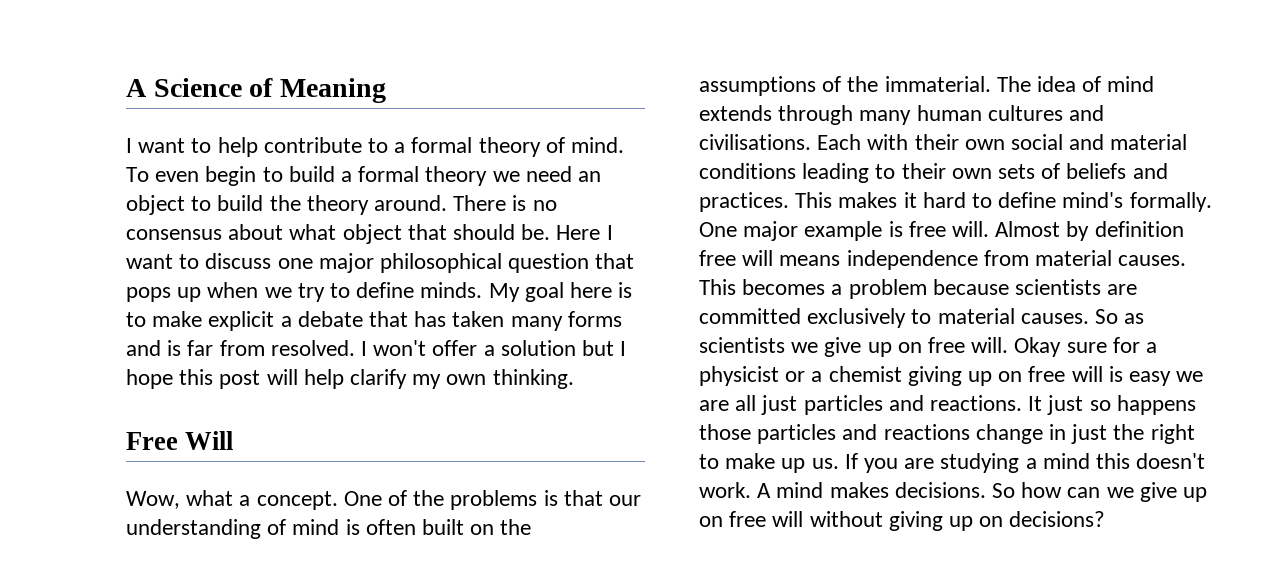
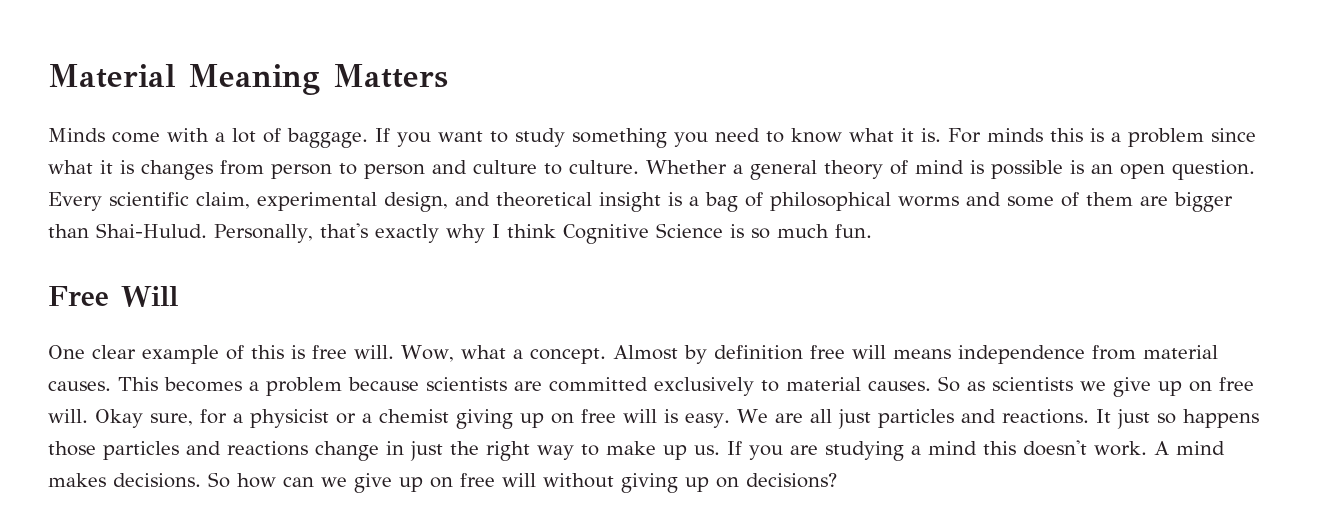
- A Science of Meaning
- I want to help contribute to a formal theory of mind. To even begin to build a formal theory we need an object to build the theory around. There is no consensus about what object that should be. Here I want to discuss one major philosophical question that pops up when we try to define minds. My goal here is to make explicit a debate that has taken many forms and is far from resolved. I won't offer a solution but I hope this post will help clarify my own thinking.
+ Material Meaning Matters
+ Minds come with a lot of baggage. If you want to study something you need to know what it is. For minds this is a problem since what it is changes from person to person and culture to culture. Whether a general theory of mind is possible is an open question. Every scientific claim, experimental design, and theoretical insight is a bag of philosophical worms and some of them are bigger than Shai-Hulud. Personally, that's exactly why I think Cognitive Science is so much fun.
  Free Will
- Wow, what a concept. One of the problems is that our understanding of mind is often built on the assumptions of the immaterial. The idea of mind extends through many human cultures and civilisations. Each with their own social and material conditions leading to their own sets of beliefs and practices. This makes it hard to define mind's formally. One major example is free will.
+ One clear example of this is free will. Wow, what a concept.
- Okay sure for a physicist or a chemist giving up on free will is easy we are all just particles and reactions.
+ Okay sure, for a physicist or a chemist giving up on free will is easy. We are all just particles and reactions.
- It just so happens those particles and reactions change in just the right to make up us.
+ It just so happens those particles and reactions change in just the right way to make up us.

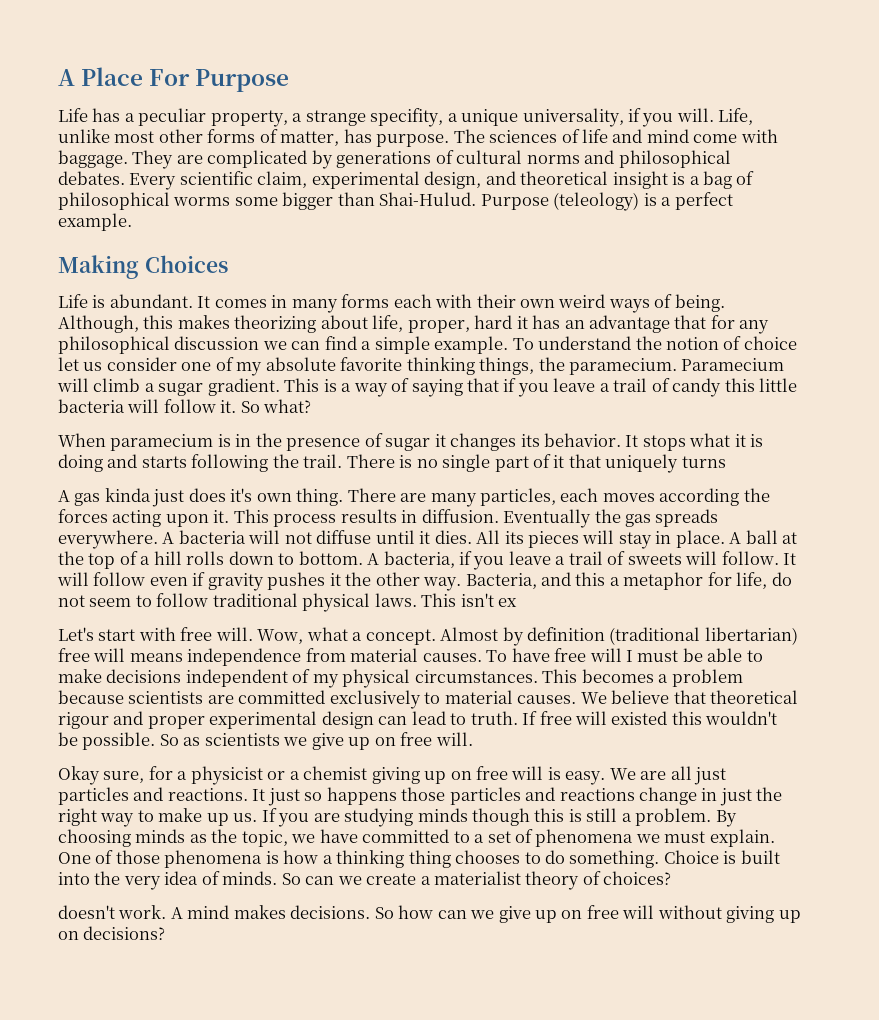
- Material Meaning Matters
- Minds come with a lot of baggage. If you want to study something you need to know what it is. For minds this is a problem since what it is changes from person to person and culture to culture. Whether a general theory of mind is possible is an open question.
+ A Place For Purpose
+ Life has a peculiar property, a strange specifity, a unique universality, if you will. Life, unlike most other forms of matter, has purpose. The sciences of life and mind come with baggage. They are complicated by generations of cultural norms and philosophical debates.
- Every scientific claim, experimental design, and theoretical insight is a bag of philosophical worms and some of them are bigger than Shai-Hulud. Personally, that's exactly why I think Cognitive Science is so much fun.
- Free Will
- One clear example of this is free will.
+ Every scientific claim, experimental design, and theoretical insight is a bag of philosophical worms some bigger than Shai-Hulud. Purpose (teleology) is a perfect example.
+ Making Choices
+ Life is abundant. It comes in many forms each with their own weird ways of being. Although, this makes theorizing about life, proper, hard it has an advantage that for any philosophical discussion we can find a simple example. To understand the notion of choice let us consider one of my absolute favorite thinking things, the paramecium. Paramecium will climb a sugar gradient. This is a way of saying that if you leave a trail of candy this little bacteria will follow it. So what?
+ When paramecium is in the presence of sugar it changes its behavior. It stops what it is doing and starts following the trail. There is no single part of it that uniquely turns
+ A gas kinda just does it's own thing. There are many particles, each moves according the forces acting upon it. This process results in diffusion. Eventually the gas spreads everywhere. A bacteria will not diffuse until it dies. All its pieces will stay in place. A ball at the top of a hill rolls down to bottom. A bacteria, if you leave a trail of sweets will follow. It will follow even if gravity pushes it the other way. Bacteria, and this a metaphor for life, do not seem to follow traditional physical laws. This isn't ex
+ Let's start with free will.
- Almost by definition free will means independence from material causes.
+ Almost by definition (traditional libertarian) free will means independence from material causes.
+ To have free will I must be able to make decisions independent of my physical circumstances.
+ We believe that theoretical rigour and proper experimental design can lead to truth. If free will existed this wouldn't be possible.
- So as scientists we give up on free will. Okay sure, for a physicist or a chemist giving up on free will is easy.
+ So as scientists we give up on free will.
+ Okay sure, for a physicist or a chemist giving up on free will is easy.
- If you are studying a mind this doesn't work.
+ If you are studying minds though this is still a problem. By choosing minds as the topic, we have committed to a set of phenomena we must explain. One of those phenomena is how a thinking thing chooses to do something. Choice is built into the very idea of minds. So can we create a materialist theory of choices?
+ doesn't work.

